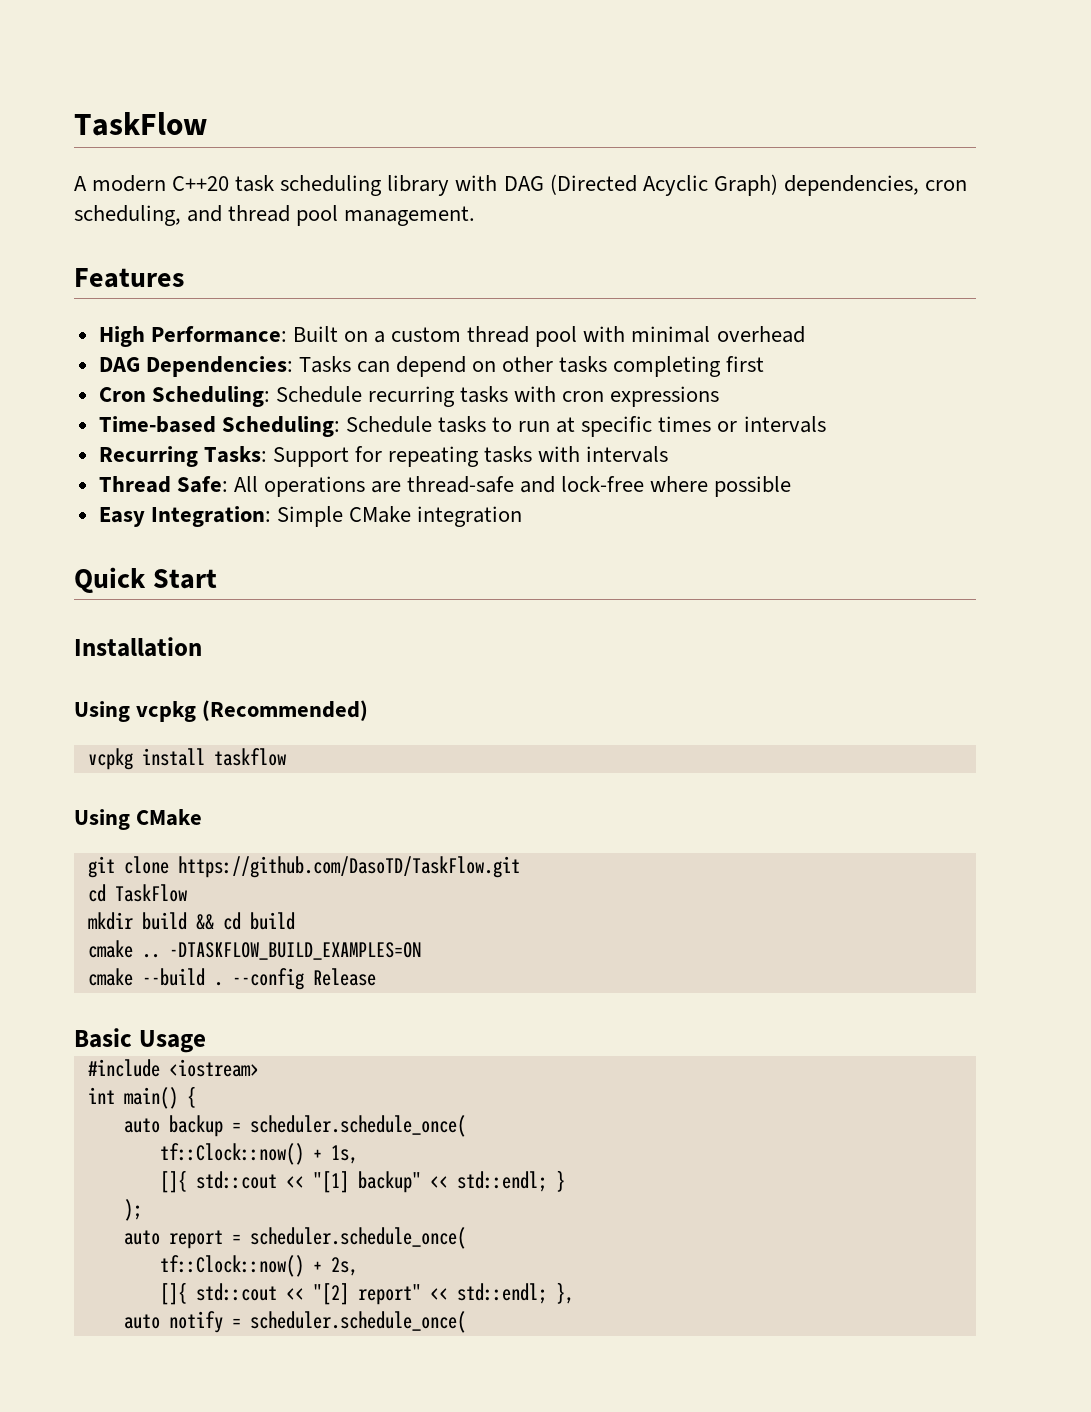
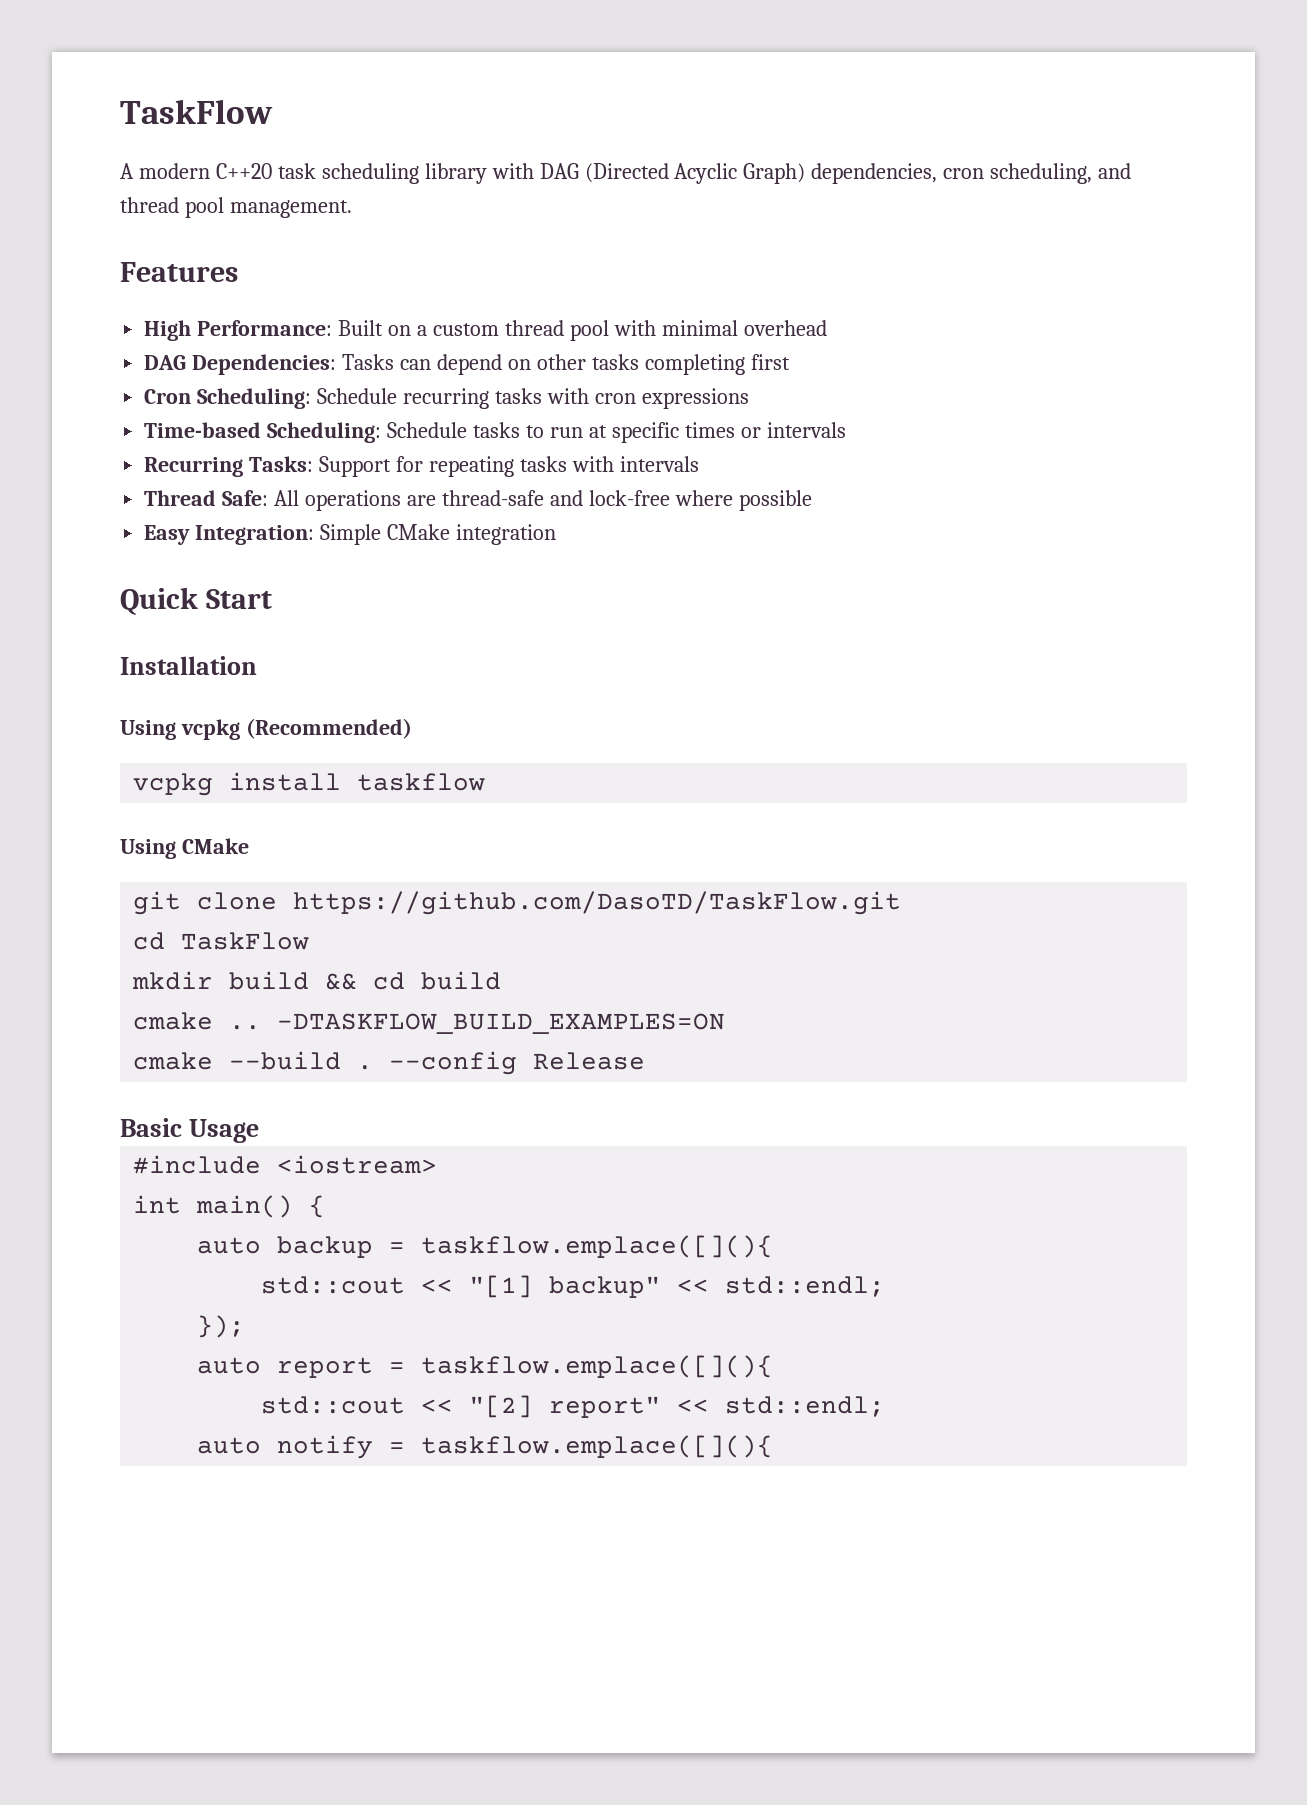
- auto backup = scheduler.schedule_once(
- tf::Clock::now() + 1s,
- []{ std::cout << "[1] backup" << std::endl; }
- );
+ auto backup = taskflow.emplace([](){
+ std::cout << "[1] backup" << std::endl;
+ });
- auto report = scheduler.schedule_once(
- tf::Clock::now() + 2s,
- []{ std::cout << "[2] report" << std::endl; },
+ auto report = taskflow.emplace([](){
+ std::cout << "[2] report" << std::endl;
- auto notify = scheduler.schedule_once(
+ auto notify = taskflow.emplace([](){

